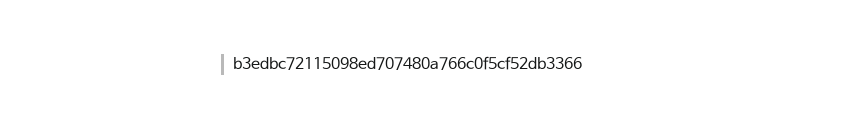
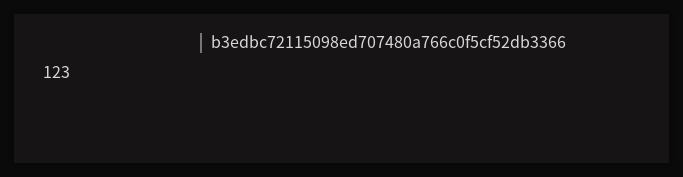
+ 123

